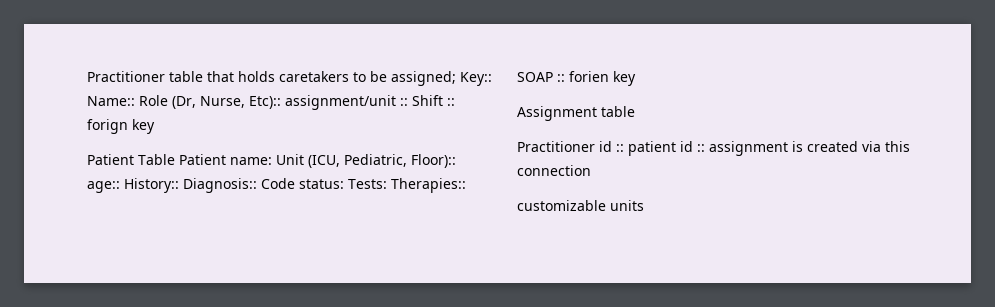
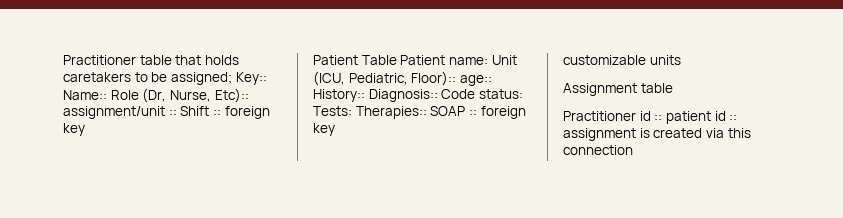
- Practitioner table that holds caretakers to be assigned; Key:: Name:: Role (Dr, Nurse, Etc):: assignment/unit :: Shift :: forign key
+ Practitioner table that holds caretakers to be assigned; Key:: Name:: Role (Dr, Nurse, Etc):: assignment/unit :: Shift :: foreign key
- Patient Table Patient name: Unit (ICU, Pediatric, Floor):: age:: History:: Diagnosis:: Code status: Tests: Therapies:: SOAP :: forien key
+ Patient Table Patient name: Unit (ICU, Pediatric, Floor):: age:: History:: Diagnosis:: Code status: Tests: Therapies:: SOAP :: foreign key
+ customizable units
- customizable units

